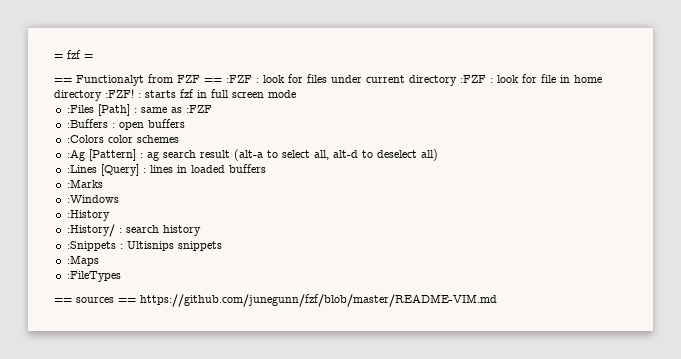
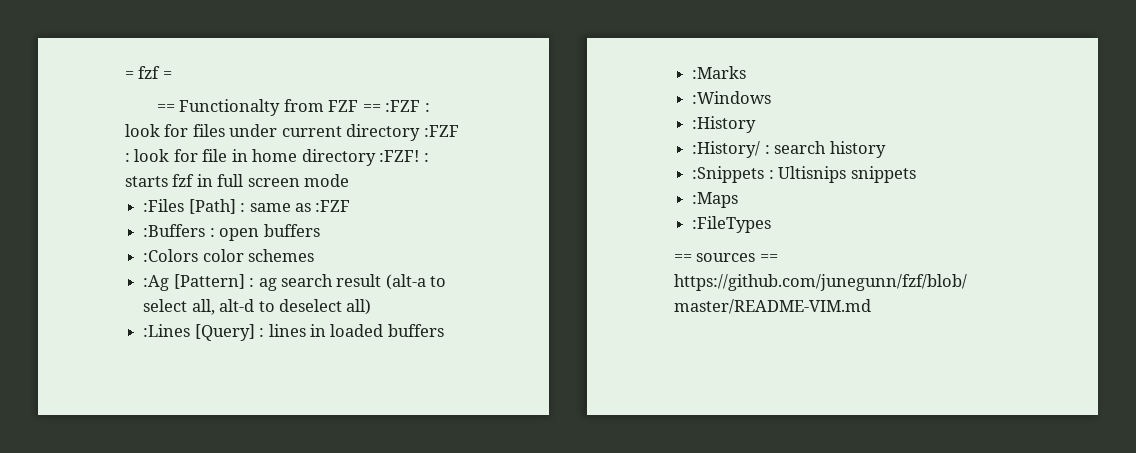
- == Functionalyt from FZF == :FZF : look for files under current directory :FZF : look for file in home directory :FZF! : starts fzf in full screen mode
+ == Functionalty from FZF == :FZF : look for files under current directory :FZF : look for file in home directory :FZF! : starts fzf in full screen mode

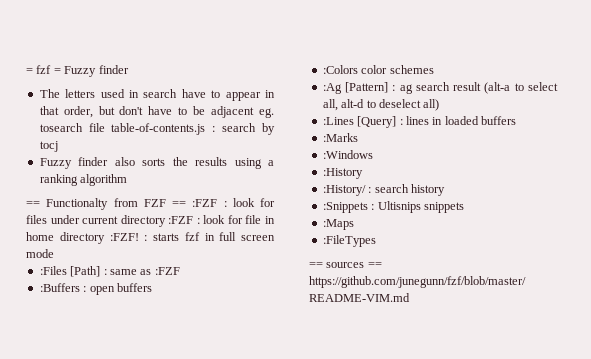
- = fzf =
+ = fzf = Fuzzy finder
+ The letters used in search have to appear in that order, but don't have to be adjacent eg. tosearch file table-of-contents.js : search by tocj
+ Fuzzy finder also sorts the results using a ranking algorithm

